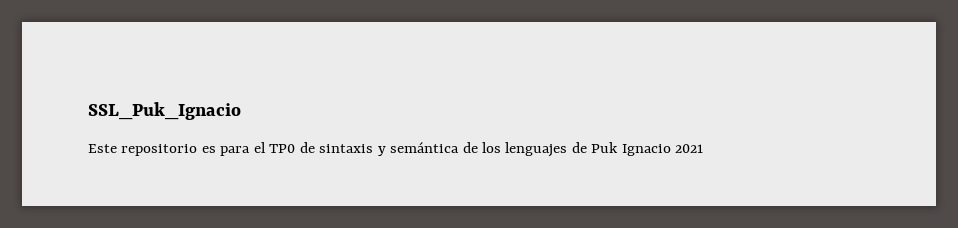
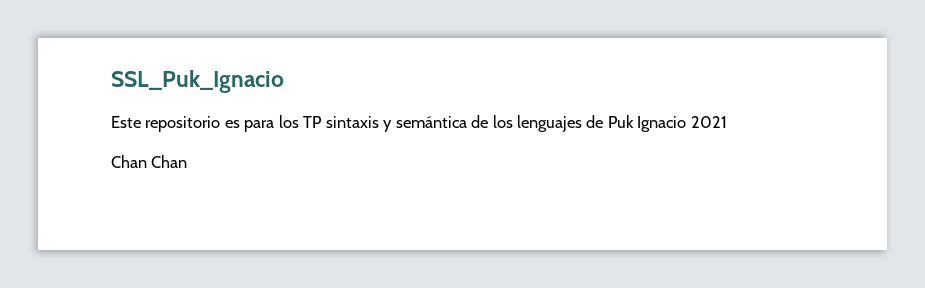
- Este repositorio es para el TP0 de sintaxis y semántica de los lenguajes de Puk Ignacio 2021
+ Este repositorio es para los TP sintaxis y semántica de los lenguajes de Puk Ignacio 2021
+ Chan Chan

